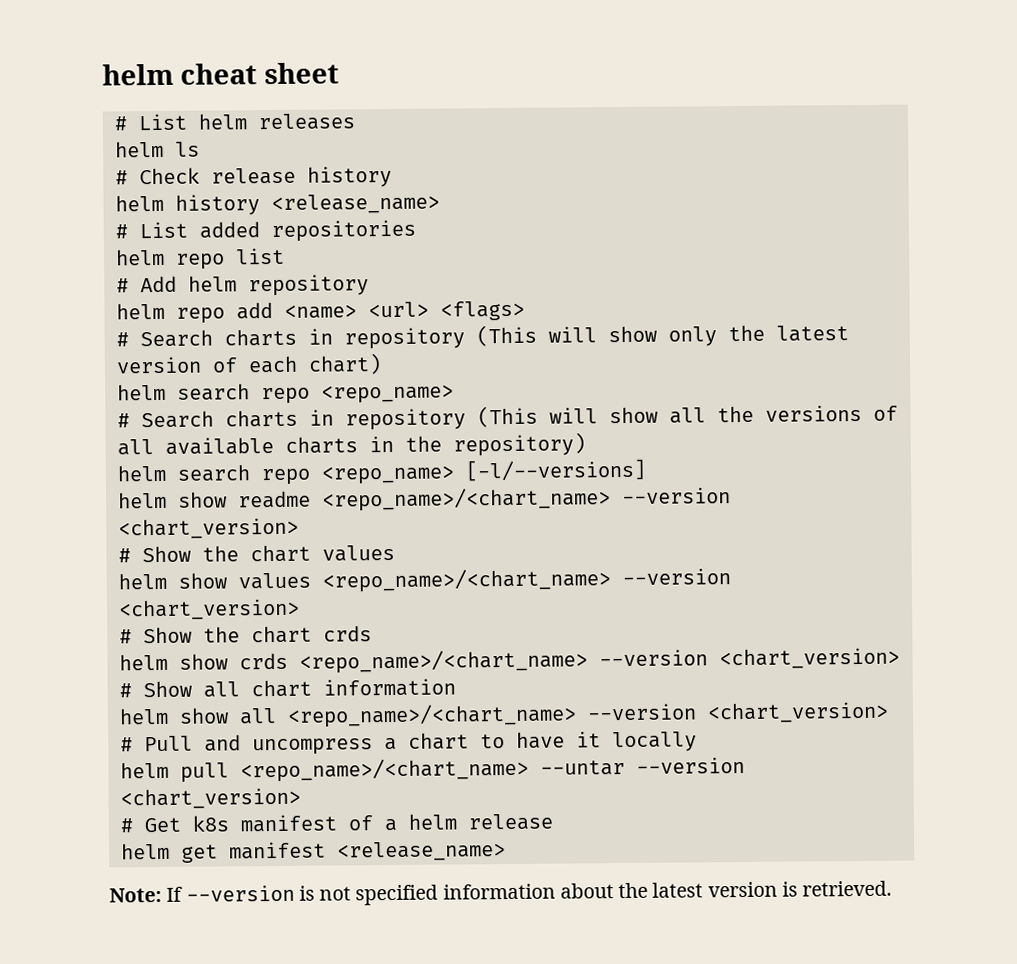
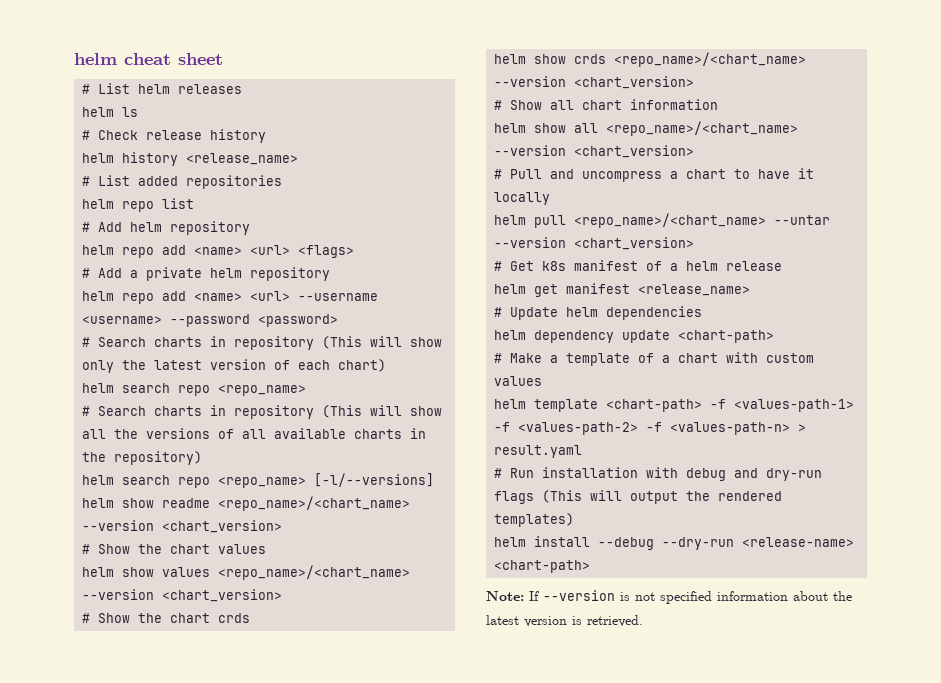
+ # Add a private helm repository
+ helm repo add <name> <url> --username <username> --password <password>
+ # Update helm dependencies
+ helm dependency update <chart-path>
+ # Make a template of a chart with custom values
+ helm template <chart-path> -f <values-path-1> -f <values-path-2> -f <values-path-n> > result.yaml
+ # Run installation with debug and dry-run flags (This will output the rendered templates)
+ helm install --debug --dry-run <release-name> <chart-path>

